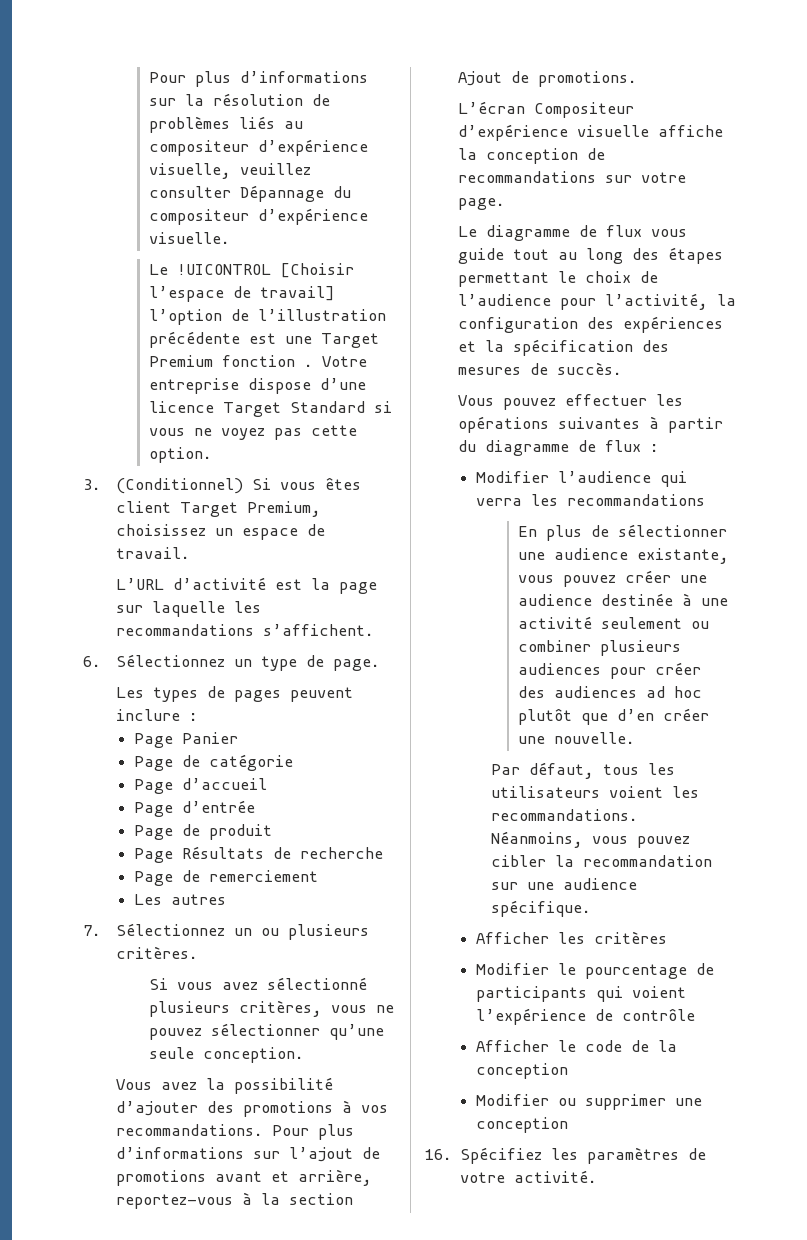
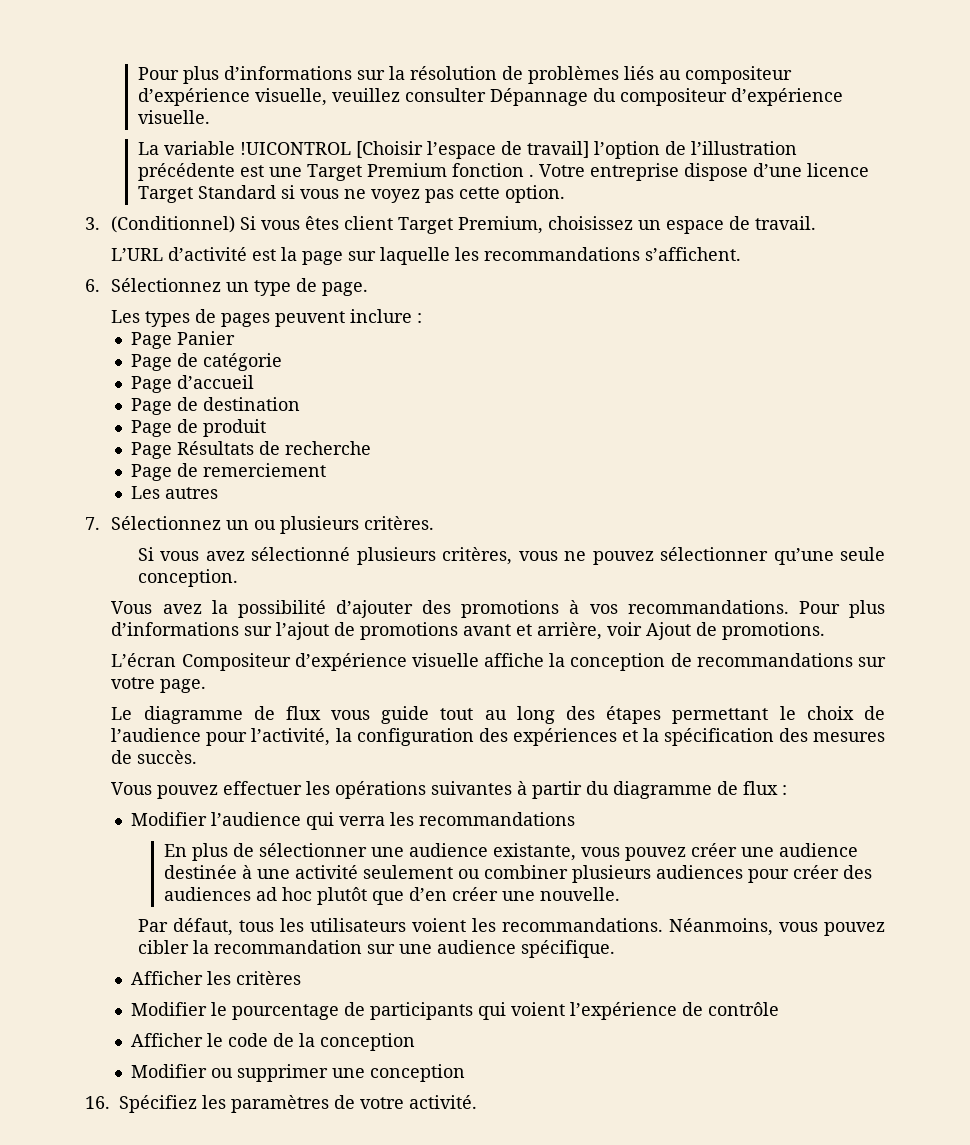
- Le !UICONTROL [Choisir l’espace de travail] l’option de l’illustration précédente est une Target Premium fonction .
+ La variable !UICONTROL [Choisir l’espace de travail] l’option de l’illustration précédente est une Target Premium fonction .
- Page d’entrée
+ Page de destination
- Pour plus d’informations sur l’ajout de promotions avant et arrière, reportez-vous à la section Ajout de promotions.
+ Pour plus d’informations sur l’ajout de promotions avant et arrière, voir Ajout de promotions.

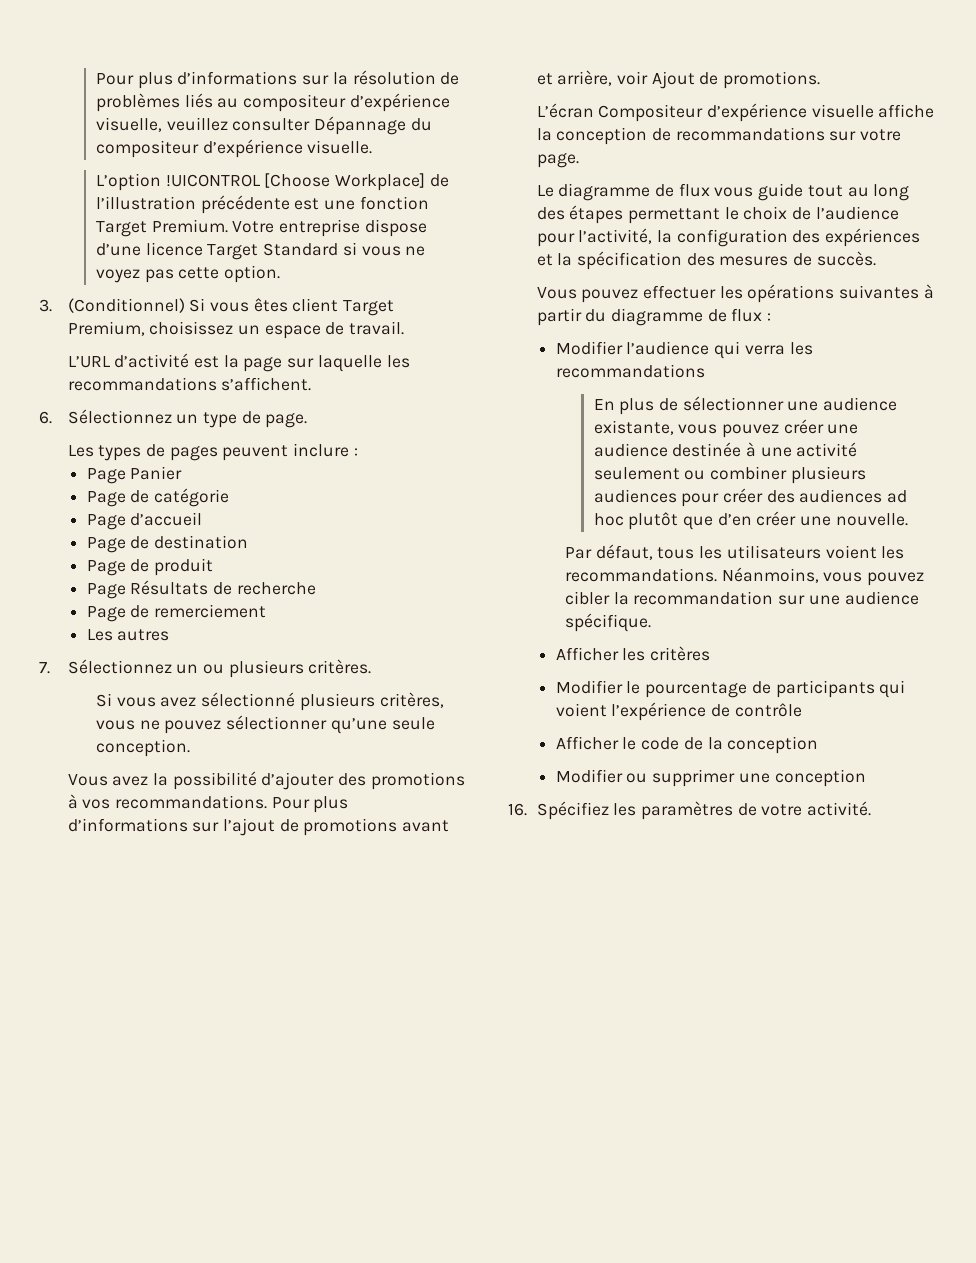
- La variable !UICONTROL [Choisir l’espace de travail] l’option de l’illustration précédente est une Target Premium fonction .
+ L’option !UICONTROL [Choose Workplace] de l’illustration précédente est une fonction Target Premium.

